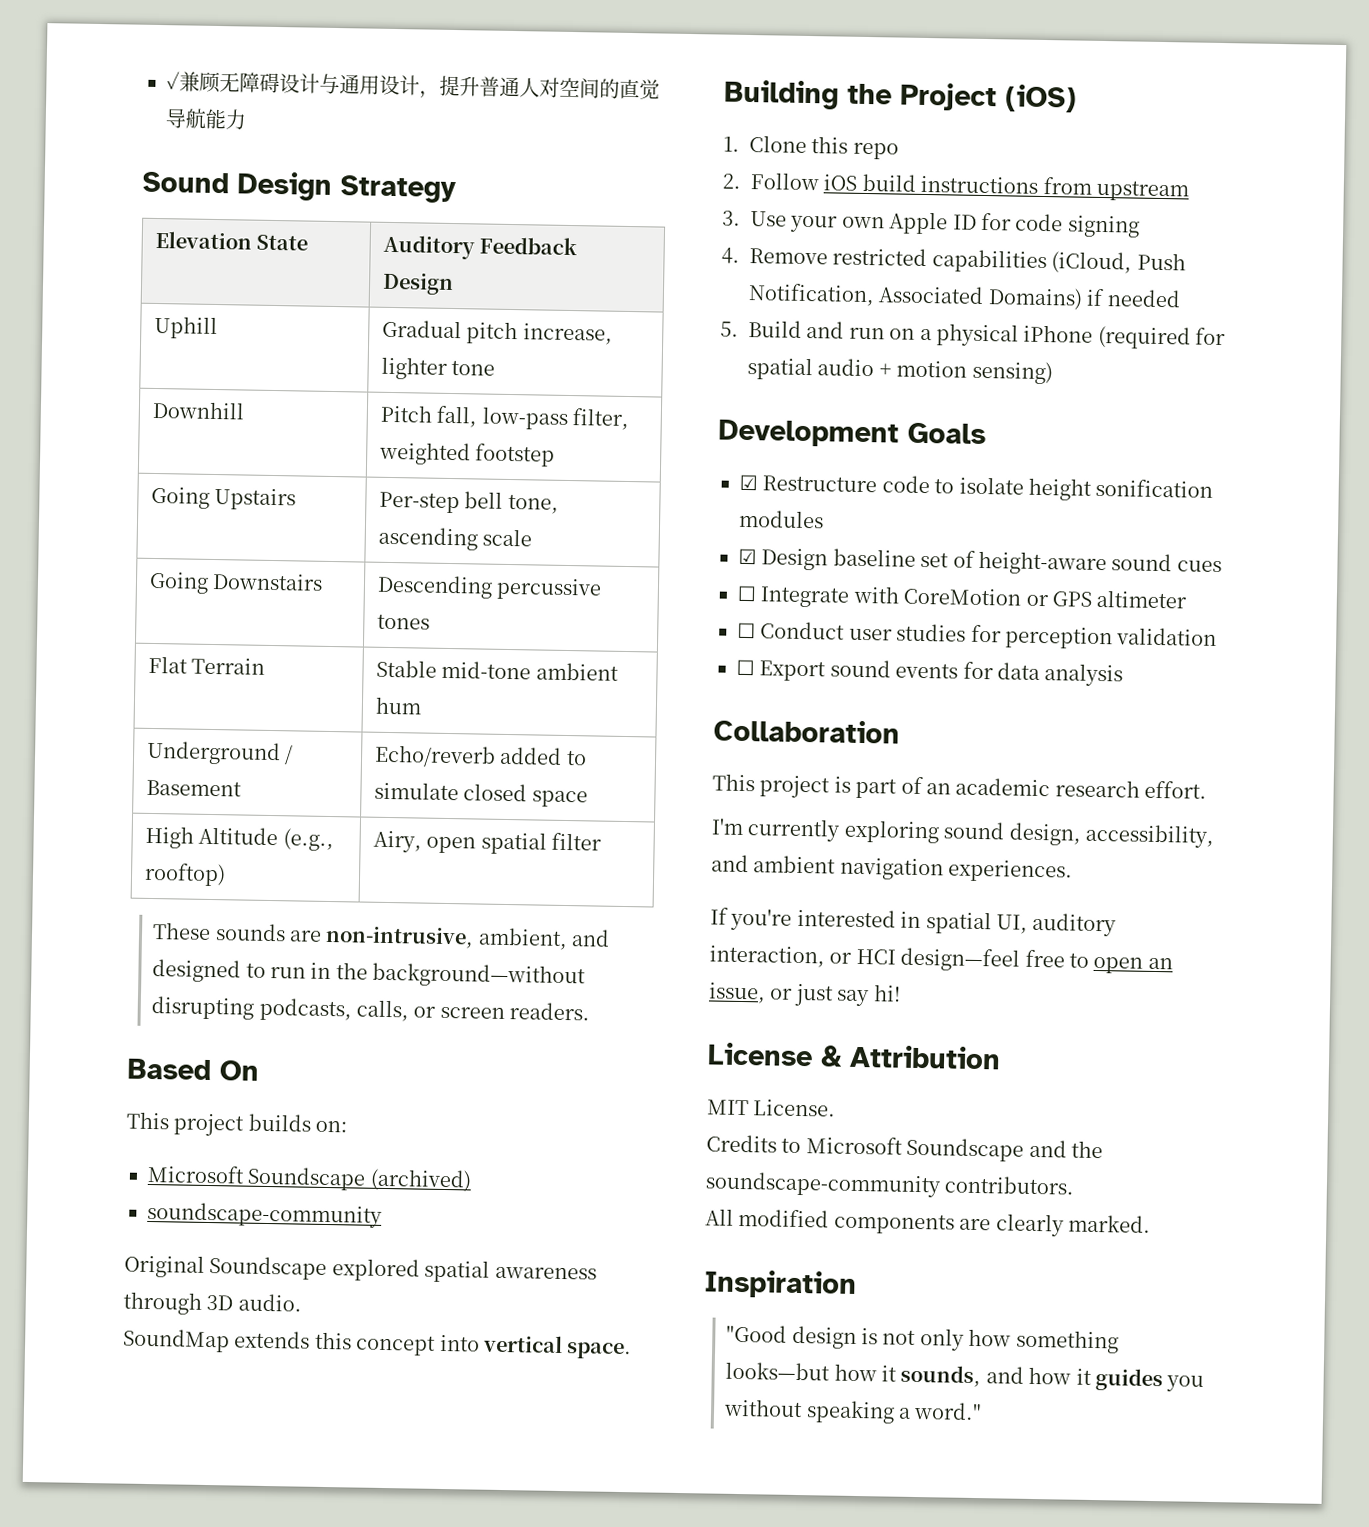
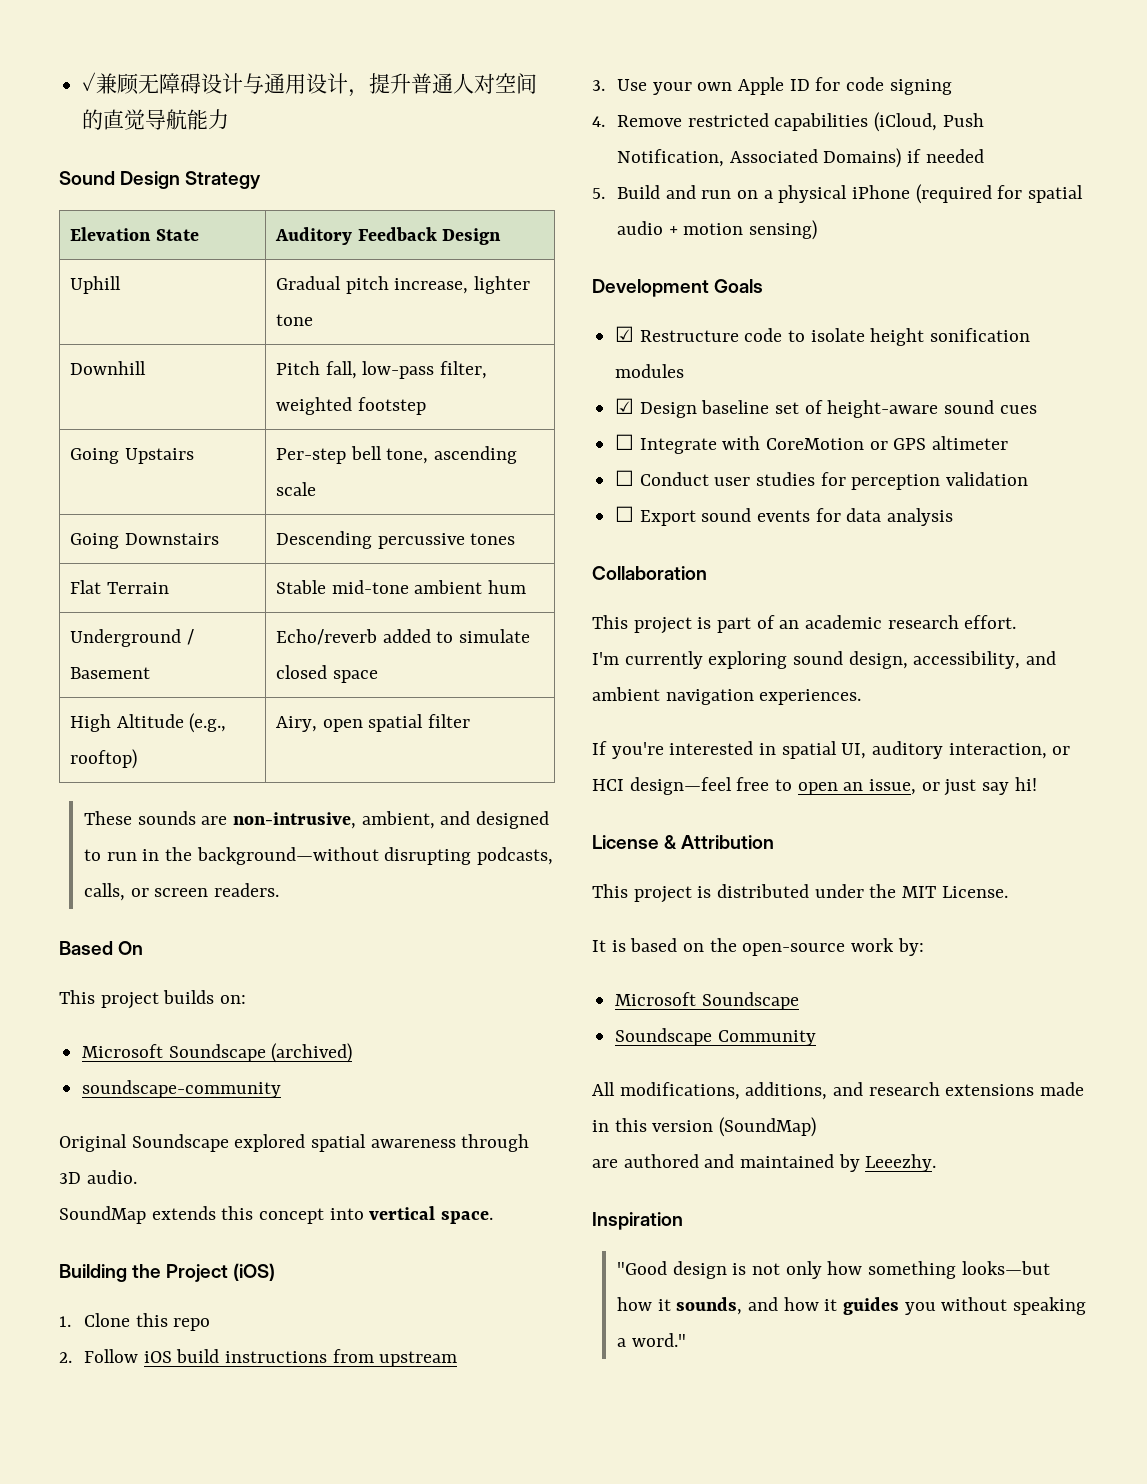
- MIT License.
- Credits to Microsoft Soundscape and the soundscape-community contributors.
- All modified components are clearly marked.
+ This project is distributed under the MIT License.
+ It is based on the open-source work by:
+ Microsoft Soundscape
+ Soundscape Community
+ All modifications, additions, and research extensions made in this version (SoundMap)
+ are authored and maintained by Leeezhy.

